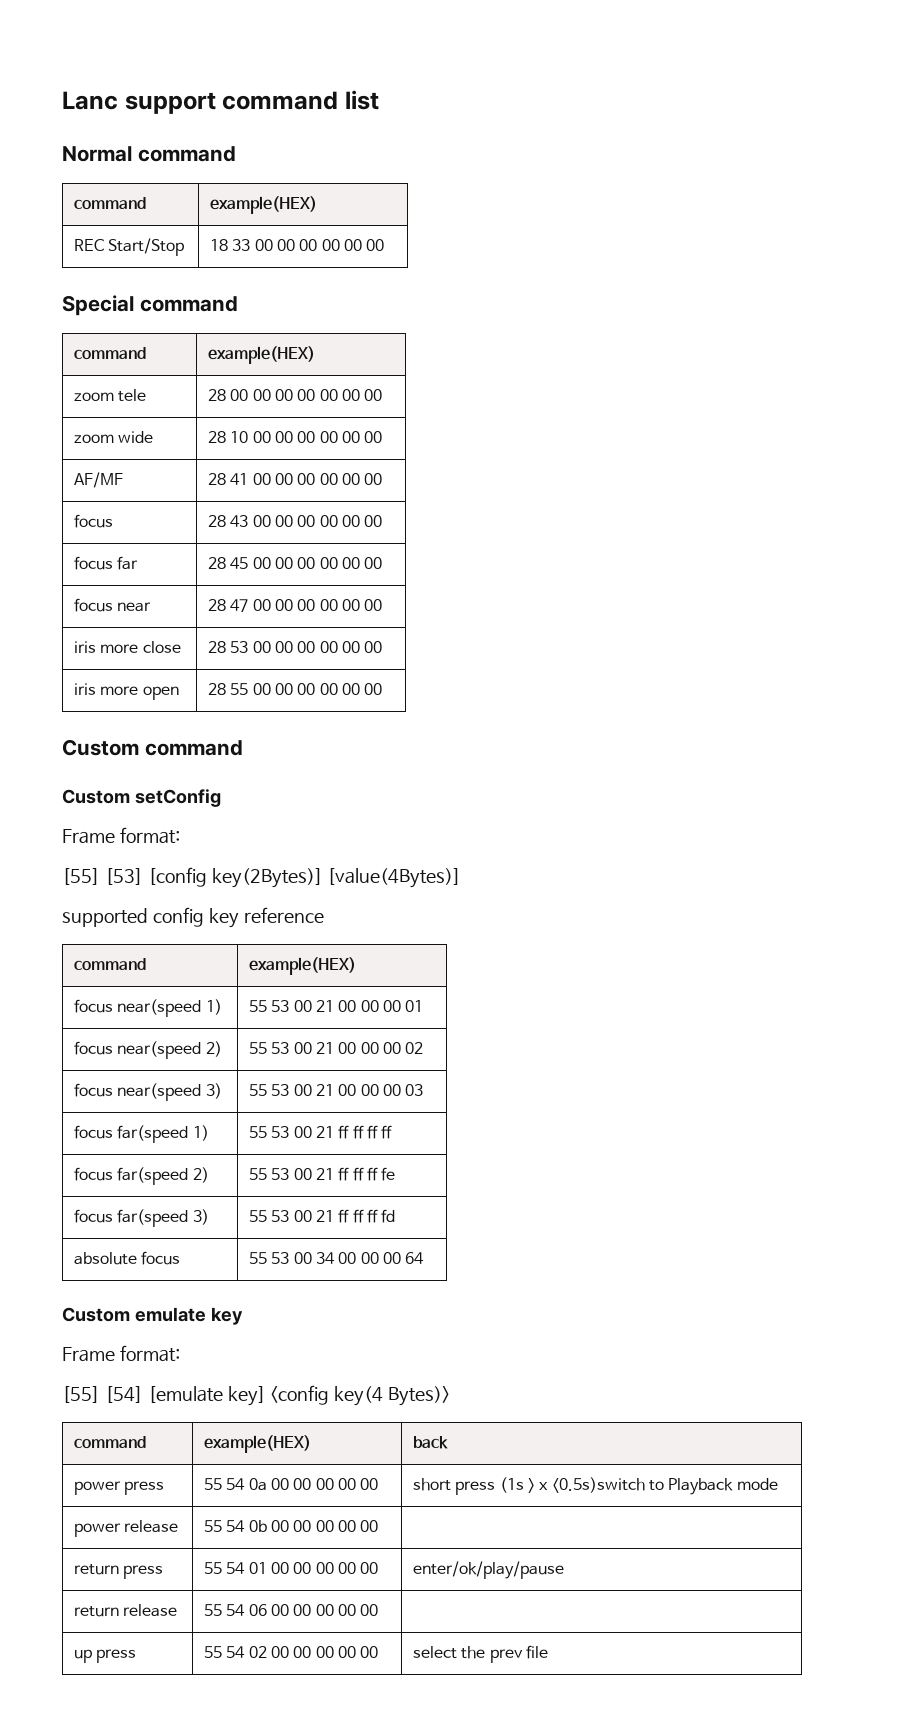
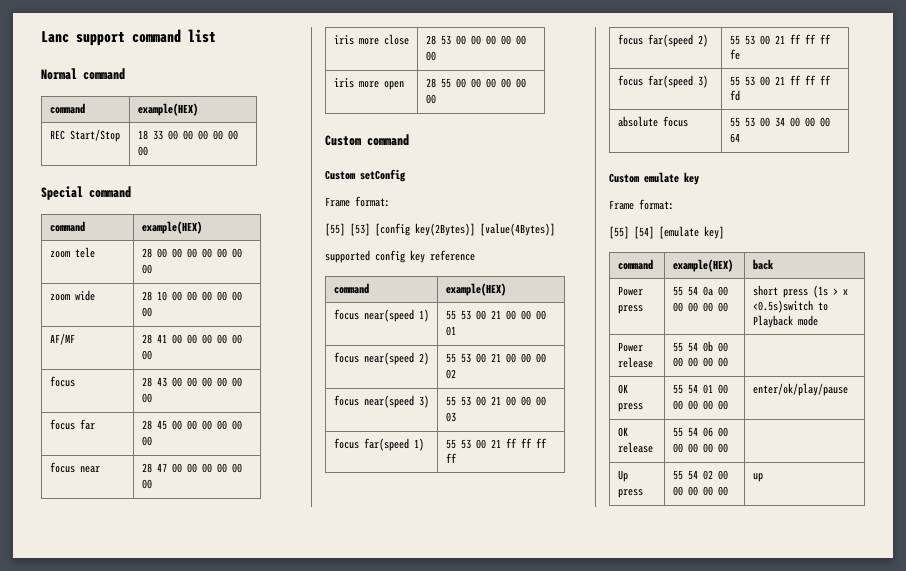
- [55] [54] [emulate key] <config key(4 Bytes)>
+ [55] [54] [emulate key]
- power press | 55 54 0a 00 00 00 00 00 | short press (1s > x <0.5s)switch to Playback mode
+ Power press | 55 54 0a 00 00 00 00 00 | short press (1s > x <0.5s)switch to Playback mode
- power release | 55 54 0b 00 00 00 00 00 |
+ Power release | 55 54 0b 00 00 00 00 00 |
- return press | 55 54 01 00 00 00 00 00 | enter/ok/play/pause
+ OK press | 55 54 01 00 00 00 00 00 | enter/ok/play/pause
- return release | 55 54 06 00 00 00 00 00 |
+ OK release | 55 54 06 00 00 00 00 00 |
- up press | 55 54 02 00 00 00 00 00 | select the prev file
+ Up press | 55 54 02 00 00 00 00 00 | up

